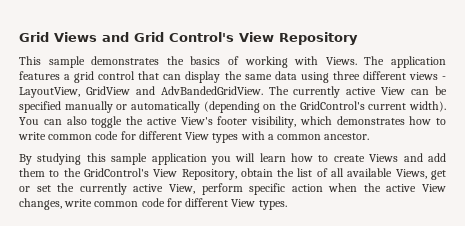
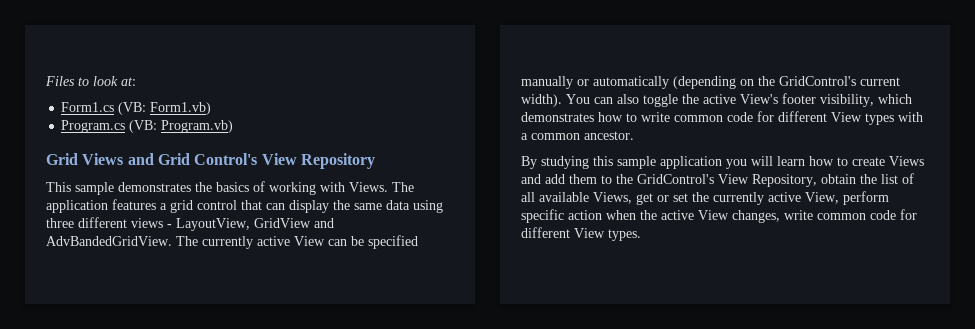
+ Files to look at:
+ Form1.cs (VB: Form1.vb)
+ Program.cs (VB: Program.vb)

